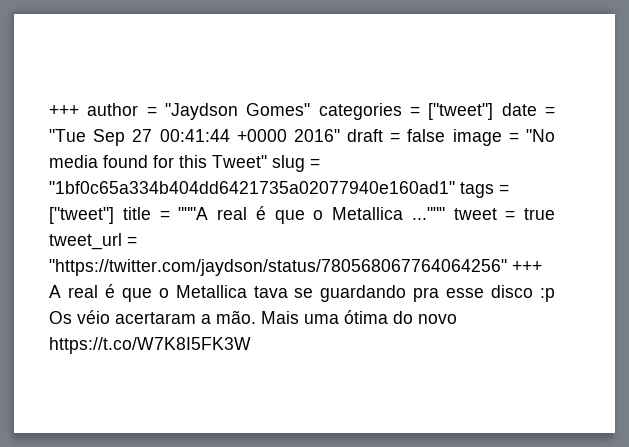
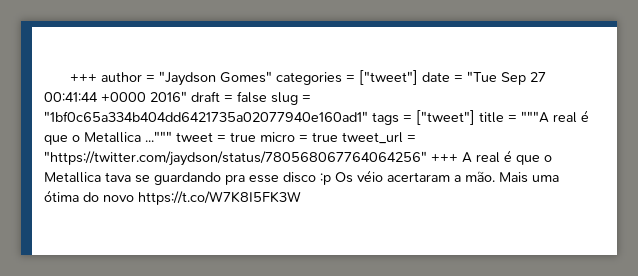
- +++ author = "Jaydson Gomes" categories = ["tweet"] date = "Tue Sep 27 00:41:44 +0000 2016" draft = false image = "No media found for this Tweet" slug = "1bf0c65a334b404dd6421735a02077940e160ad1" tags = ["tweet"] title = """A real é que o Metallica ...""" tweet = true tweet_url = "https://twitter.com/jaydson/status/780568067764064256" +++ A real é que o Metallica tava se guardando pra esse disco :p Os véio acertaram a mão.
+ +++ author = "Jaydson Gomes" categories = ["tweet"] date = "Tue Sep 27 00:41:44 +0000 2016" draft = false slug = "1bf0c65a334b404dd6421735a02077940e160ad1" tags = ["tweet"] title = """A real é que o Metallica ...""" tweet = true micro = true tweet_url = "https://twitter.com/jaydson/status/780568067764064256" +++ A real é que o Metallica tava se guardando pra esse disco :p Os véio acertaram a mão.

